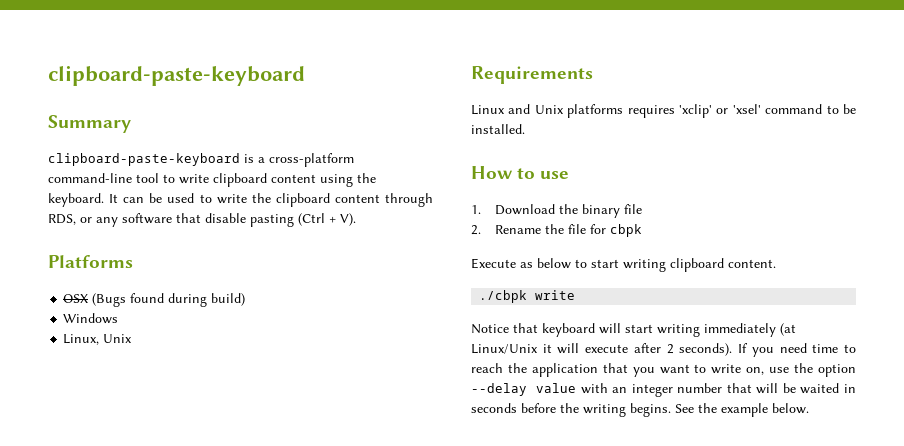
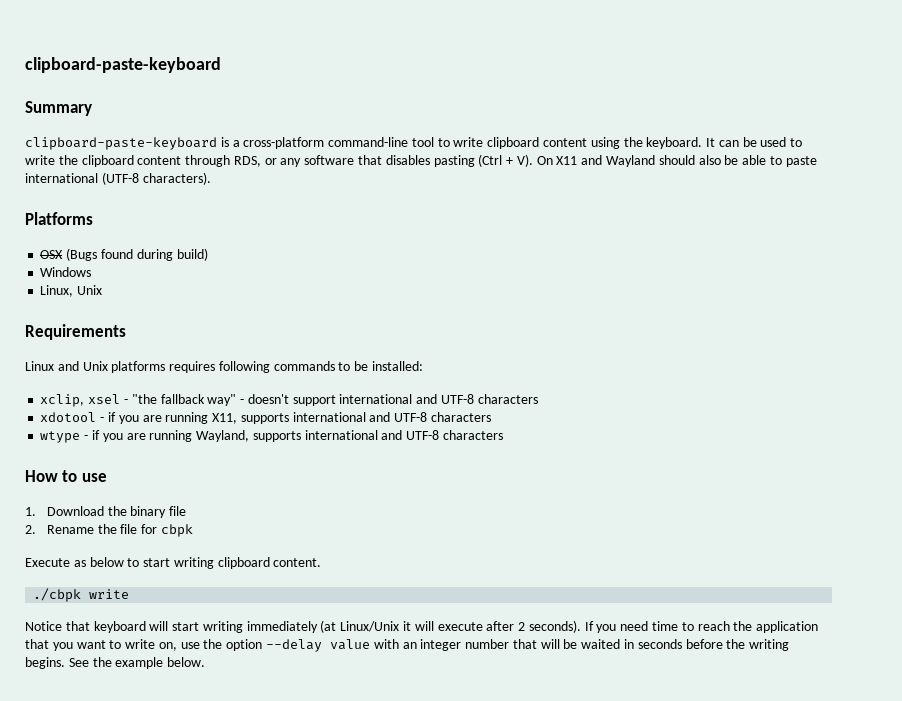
- It can be used to write the clipboard content through RDS, or any software that disable pasting (Ctrl + V).
+ It can be used to write the clipboard content through RDS, or any software that disables pasting (Ctrl + V). On X11 and Wayland should also be able to paste international (UTF-8 characters).
- Linux and Unix platforms requires 'xclip' or 'xsel' command to be installed.
+ Linux and Unix platforms requires following commands to be installed:
+ xclip, xsel - "the fallback way" - doesn't support international and UTF-8 characters
+ xdotool - if you are running X11, supports international and UTF-8 characters
+ wtype - if you are running Wayland, supports international and UTF-8 characters

